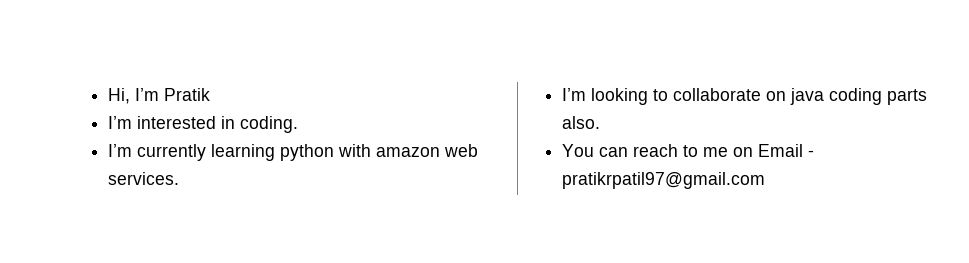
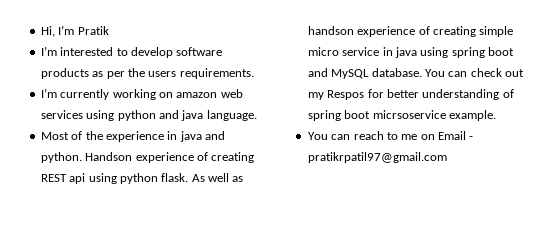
- I’m interested in coding.
- I’m currently learning python with amazon web services.
- I’m looking to collaborate on java coding parts also.
+ I’m interested to develop software products as per the users requirements.
+ I’m currently working on amazon web services using python and java language.
+ Most of the experience in java and python. Handson experience of creating REST api using python flask. As well as handson experience of creating simple micro service in java using spring boot and MySQL database. You can check out my Respos for better understanding of spring boot micrsoservice example.

